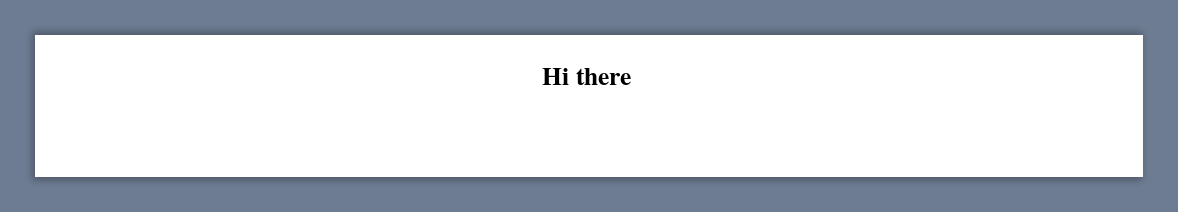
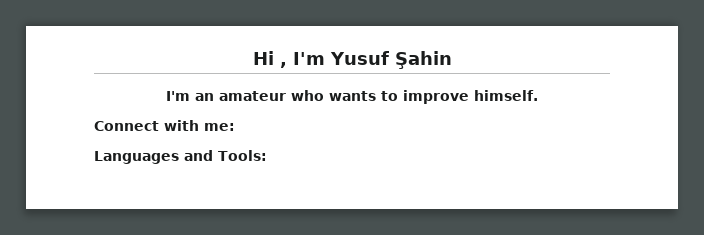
- Hi there
+ Hi , I'm Yusuf Şahin
+ I'm an amateur who wants to improve himself.
+ Connect with me:
+ Languages and Tools:

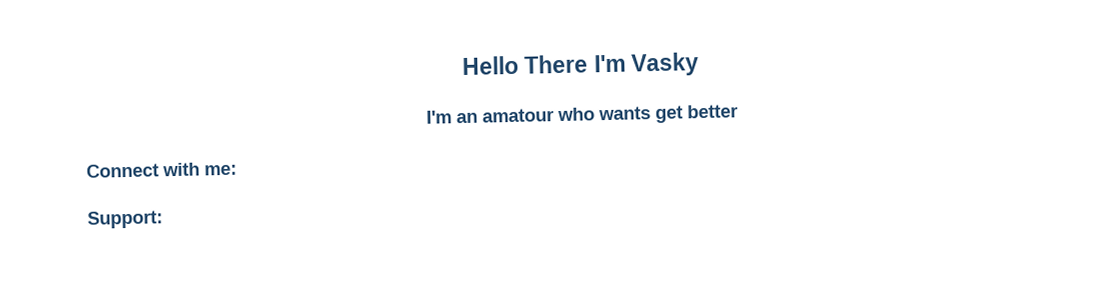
- Hi , I'm Yusuf Şahin
+ Hello There I'm Vasky
- I'm an amateur who wants to improve himself.
+ I'm an amatour who wants get better
- Languages and Tools:
+ Support:

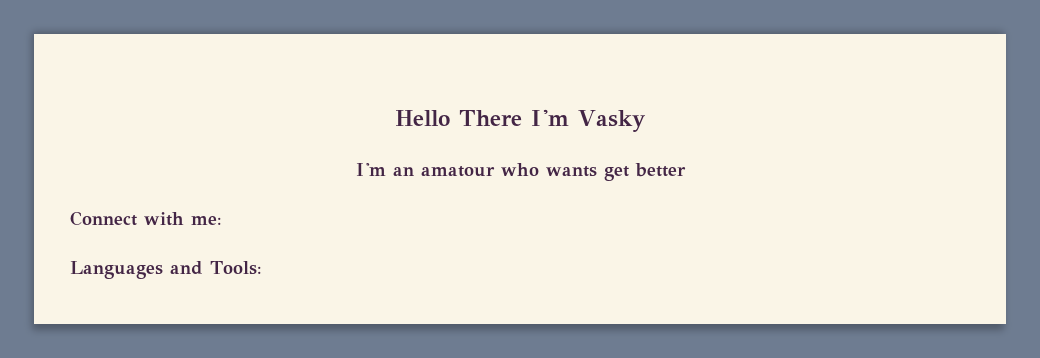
- Support:
+ Languages and Tools:

